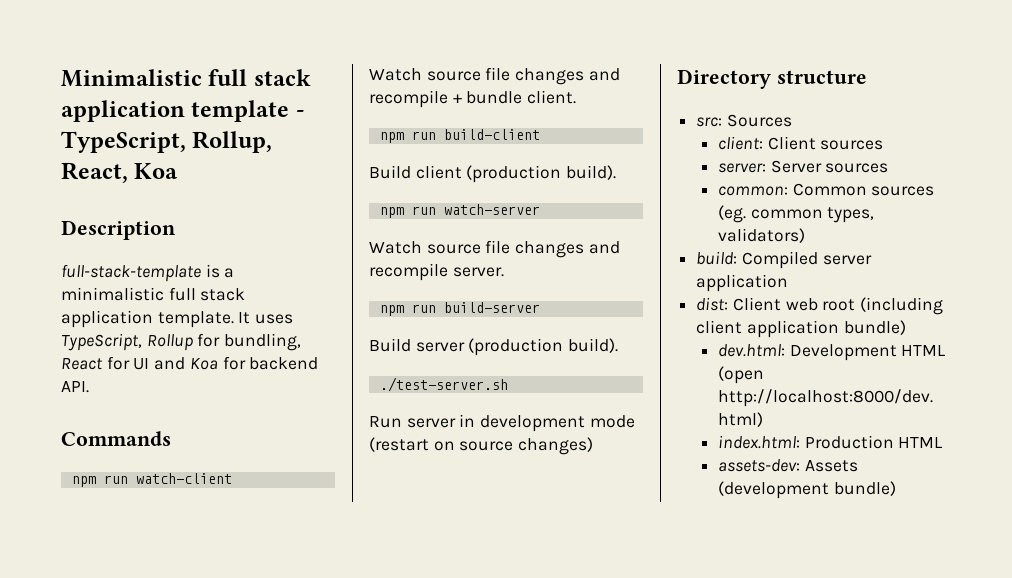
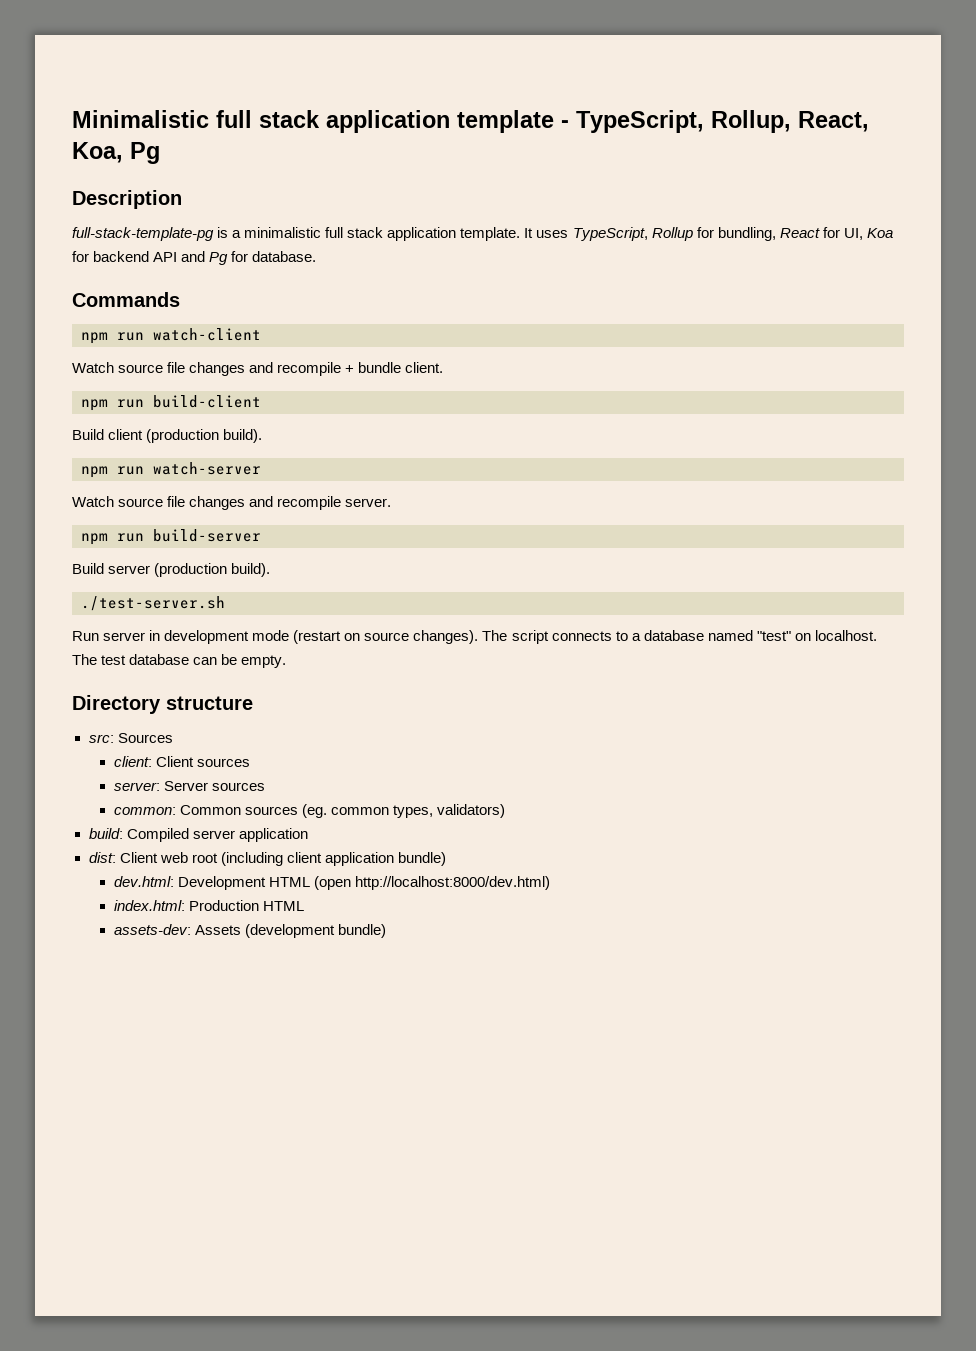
- Minimalistic full stack application template - TypeScript, Rollup, React, Koa
+ Minimalistic full stack application template - TypeScript, Rollup, React, Koa, Pg
- full-stack-template is a minimalistic full stack application template.
+ full-stack-template-pg is a minimalistic full stack application template.
- It uses TypeScript, Rollup for bundling, React for UI and Koa for backend API.
+ It uses TypeScript, Rollup for bundling, React for UI, Koa for backend API and Pg for database.
- Run server in development mode (restart on source changes)
+ Run server in development mode (restart on source changes). The script connects to a database named "test" on localhost. The test database can be empty.

